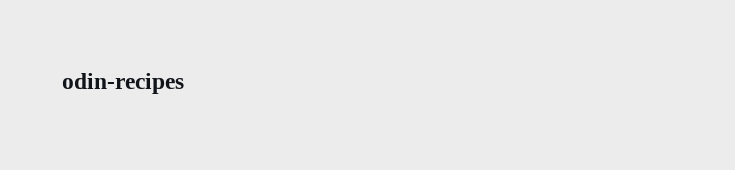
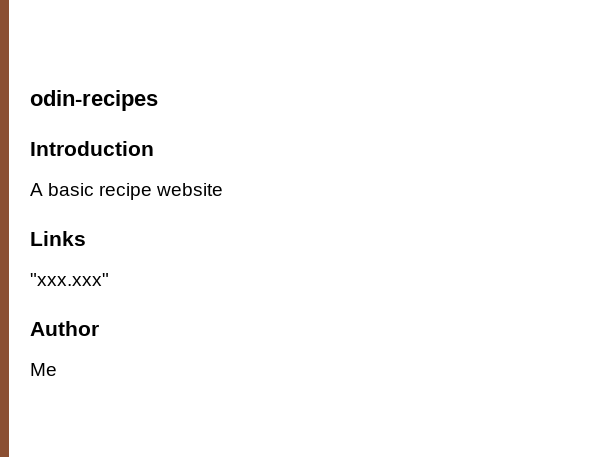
+ Introduction
+ A basic recipe website
+ Links
+ "xxx.xxx"
+ Author
+ Me

